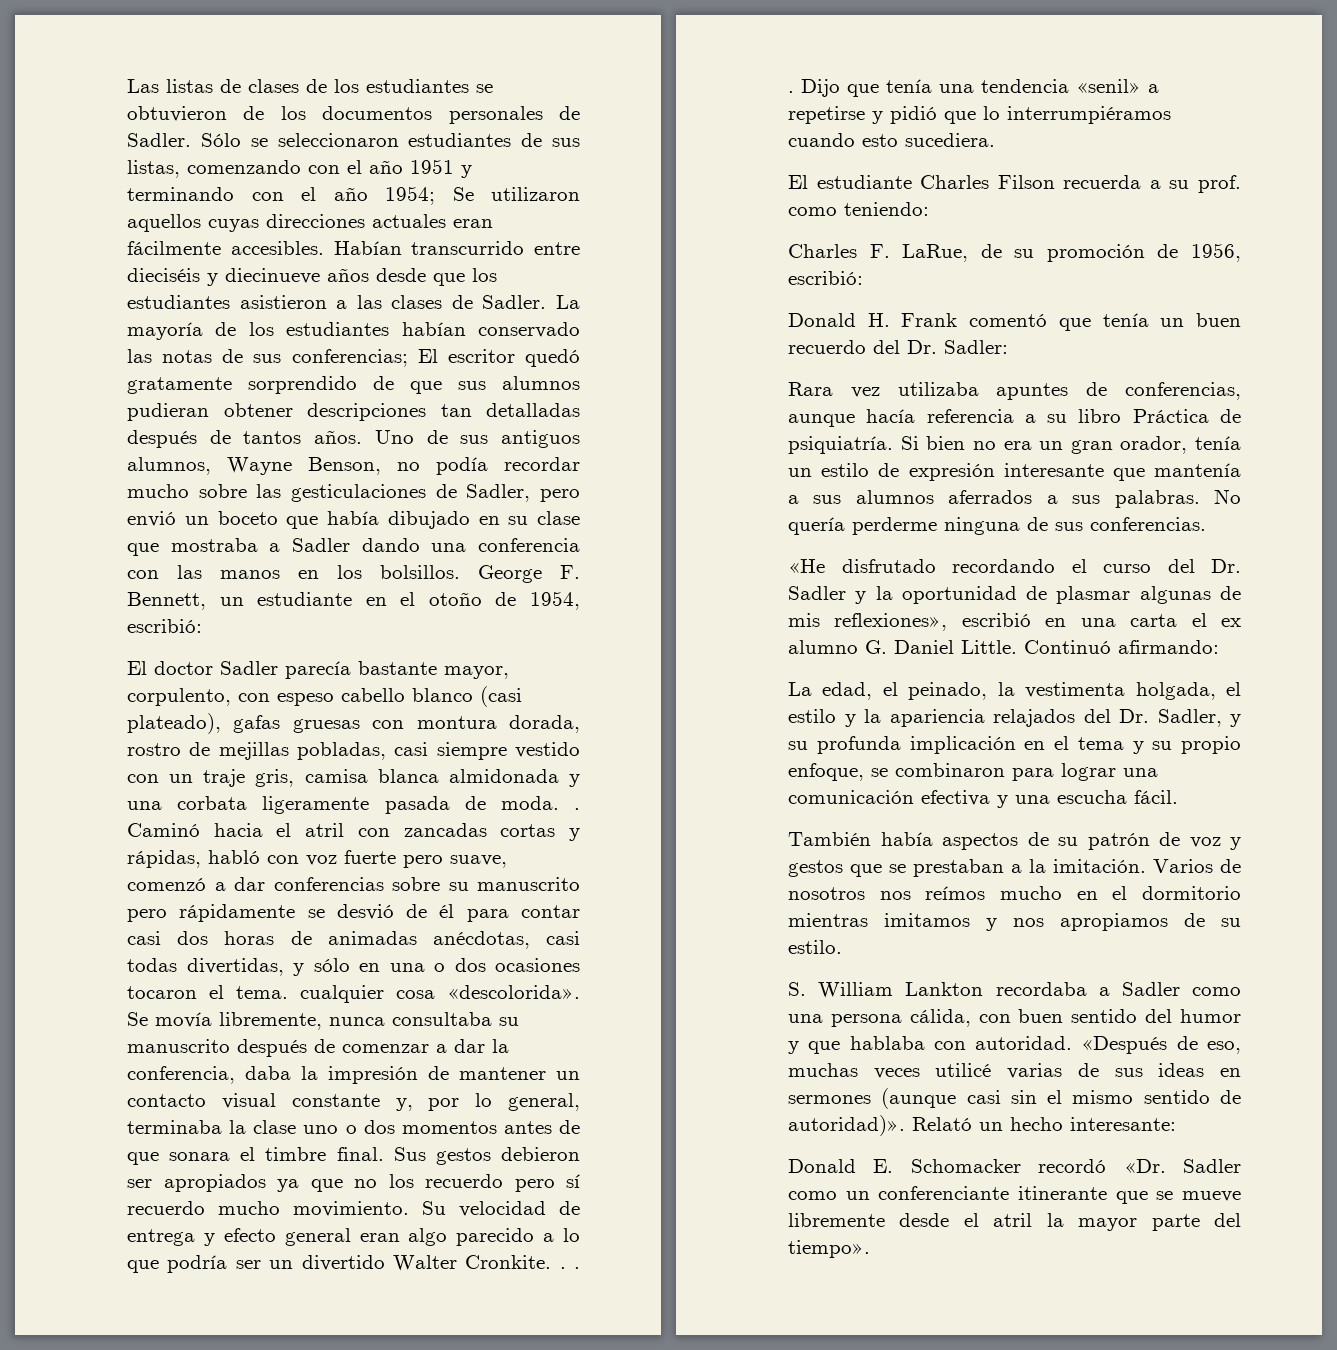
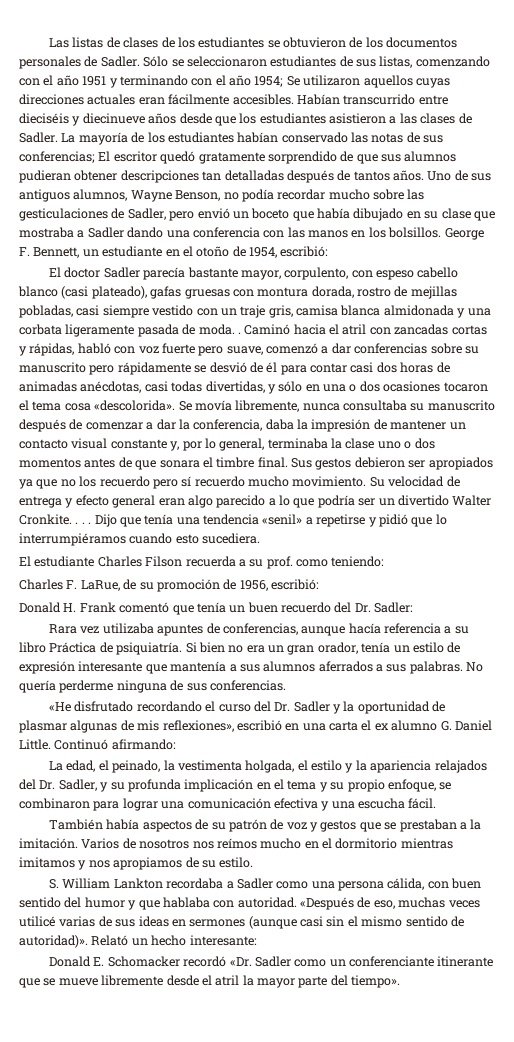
- Caminó hacia el atril con zancadas cortas y rápidas, habló con voz fuerte pero suave, comenzó a dar conferencias sobre su manuscrito pero rápidamente se desvió de él para contar casi dos horas de animadas anécdotas, casi todas divertidas, y sólo en una o dos ocasiones tocaron el tema. cualquier cosa «descolorida».
+ Caminó hacia el atril con zancadas cortas y rápidas, habló con voz fuerte pero suave, comenzó a dar conferencias sobre su manuscrito pero rápidamente se desvió de él para contar casi dos horas de animadas anécdotas, casi todas divertidas, y sólo en una o dos ocasiones tocaron el tema cosa «descolorida».

